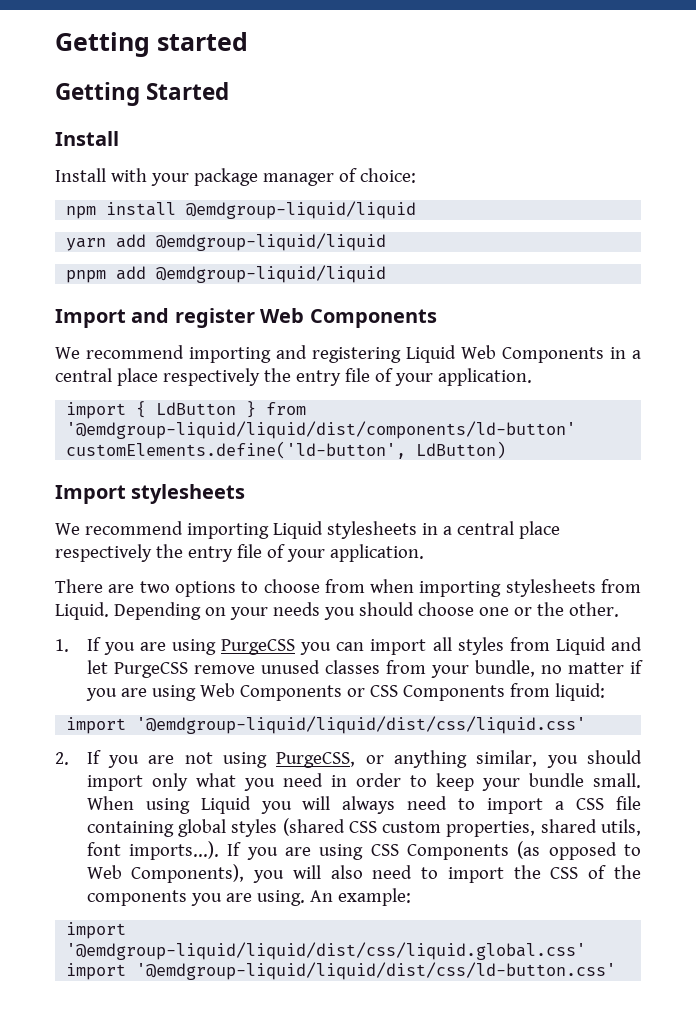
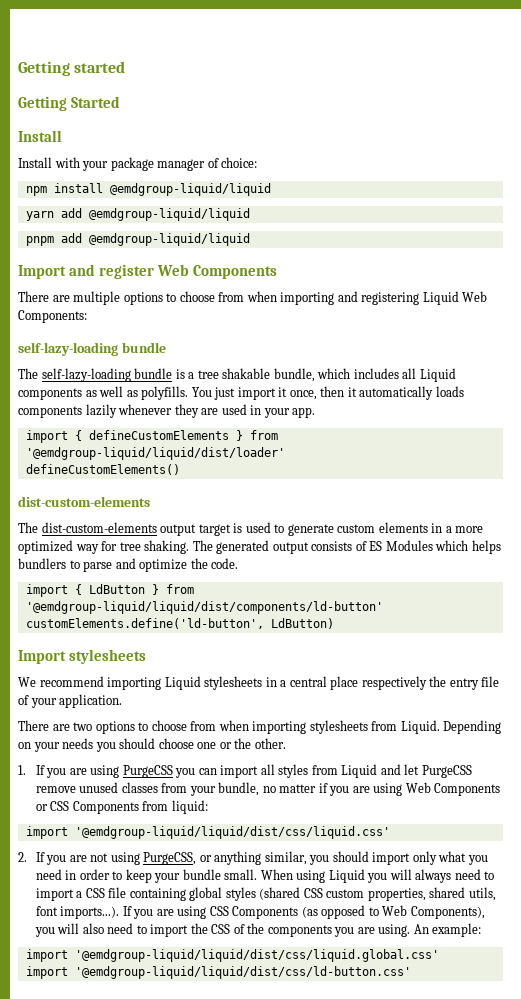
- We recommend importing and registering Liquid Web Components in a central place respectively the entry file of your application.
+ There are multiple options to choose from when importing and registering Liquid Web Components:
+ self-lazy-loading bundle
+ The self-lazy-loading bundle is a tree shakable bundle, which includes all Liquid components as well as polyfills. You just import it once, then it automatically loads components lazily whenever they are used in your app.
+ import { defineCustomElements } from '@emdgroup-liquid/liquid/dist/loader'
+ defineCustomElements()
+ dist-custom-elements
+ The dist-custom-elements output target is used to generate custom elements in a more optimized way for tree shaking. The generated output consists of ES Modules which helps bundlers to parse and optimize the code.

